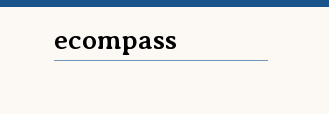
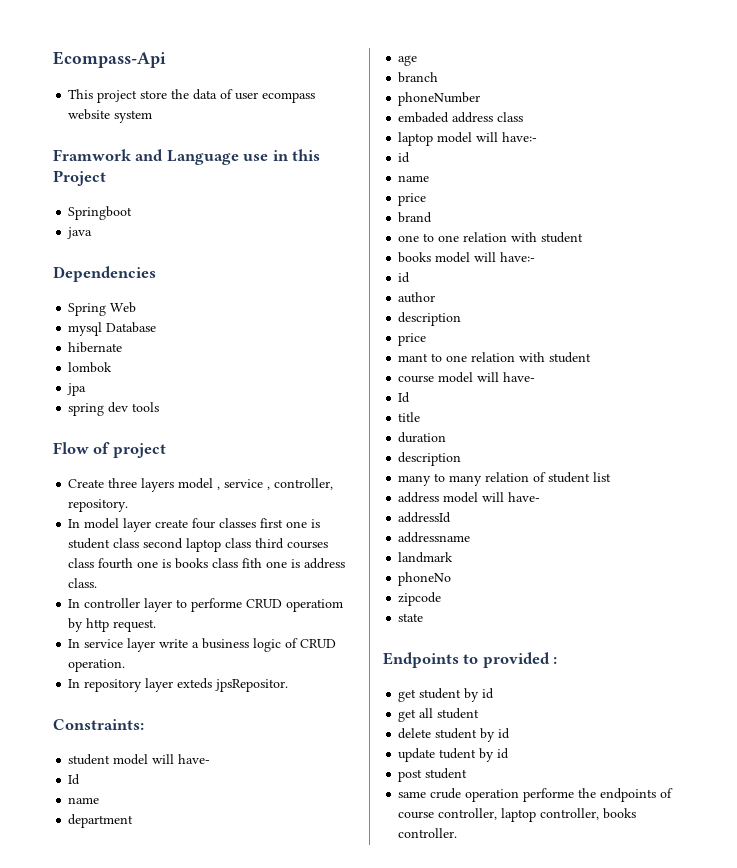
- ecompass
+ Ecompass-Api
+ This project store the data of user ecompass website system
+ Framwork and Language use in this Project
+ Springboot
+ java
+ Dependencies
+ Spring Web
+ mysql Database
+ hibernate
+ lombok
+ jpa
+ spring dev tools
+ Flow of project
+ Create three layers model , service , controller, repository.
+ In model layer create four classes first one is student class second laptop class third courses class fourth one is books class fith one is address class.
+ In controller layer to performe CRUD operatiom by http request.
+ In service layer write a business logic of CRUD operation.
+ In repository layer exteds jpsRepositor.
+ Constraints:
+ student model will have-
+ Id
+ name
+ department
+ age
+ branch
+ phoneNumber
+ embaded address class
+ laptop model will have:-
+ id
+ name
+ price
+ brand
+ one to one relation with student
+ books model will have:-
+ id
+ author
+ description
+ price
+ mant to one relation with student
+ course model will have-
+ Id
+ title
+ duration
+ description
+ many to many relation of student list
+ address model will have-
+ addressId
+ addressname
+ landmark
+ phoneNo
+ zipcode
+ state
+ Endpoints to provided :
+ get student by id
+ get all student
+ delete student by id
+ update tudent by id
+ post student
+ same crude operation performe the endpoints of course controller, laptop controller, books controller.

